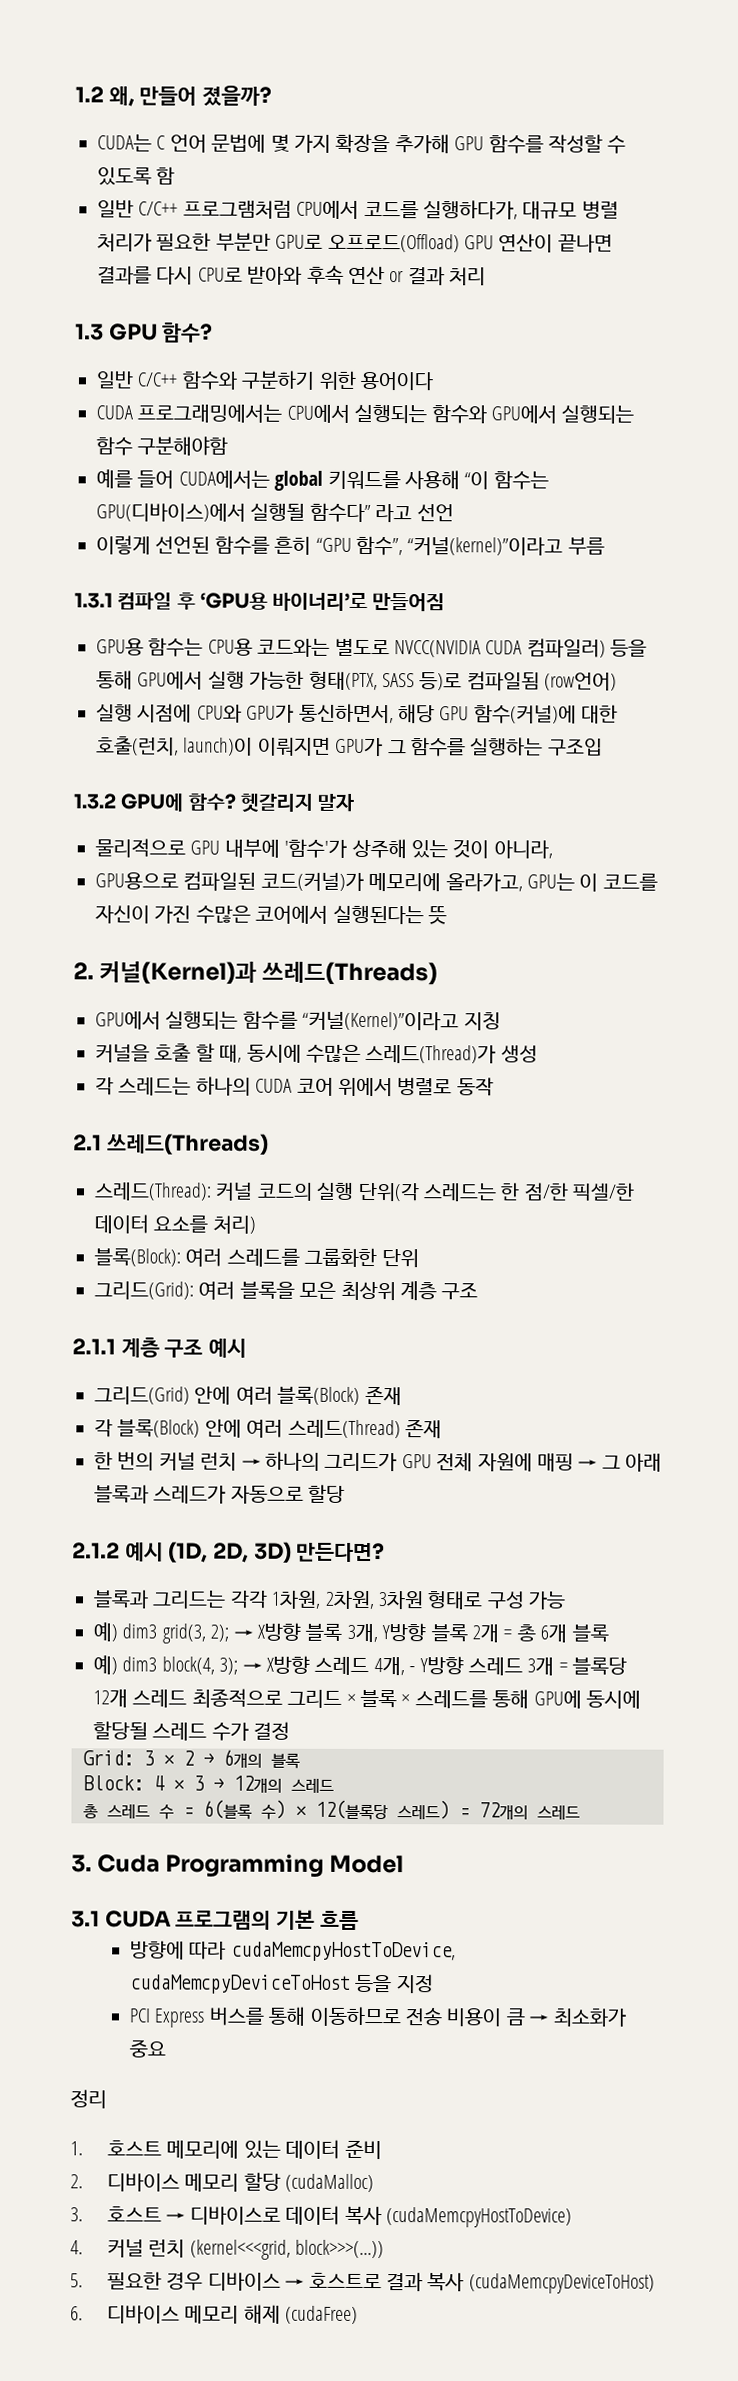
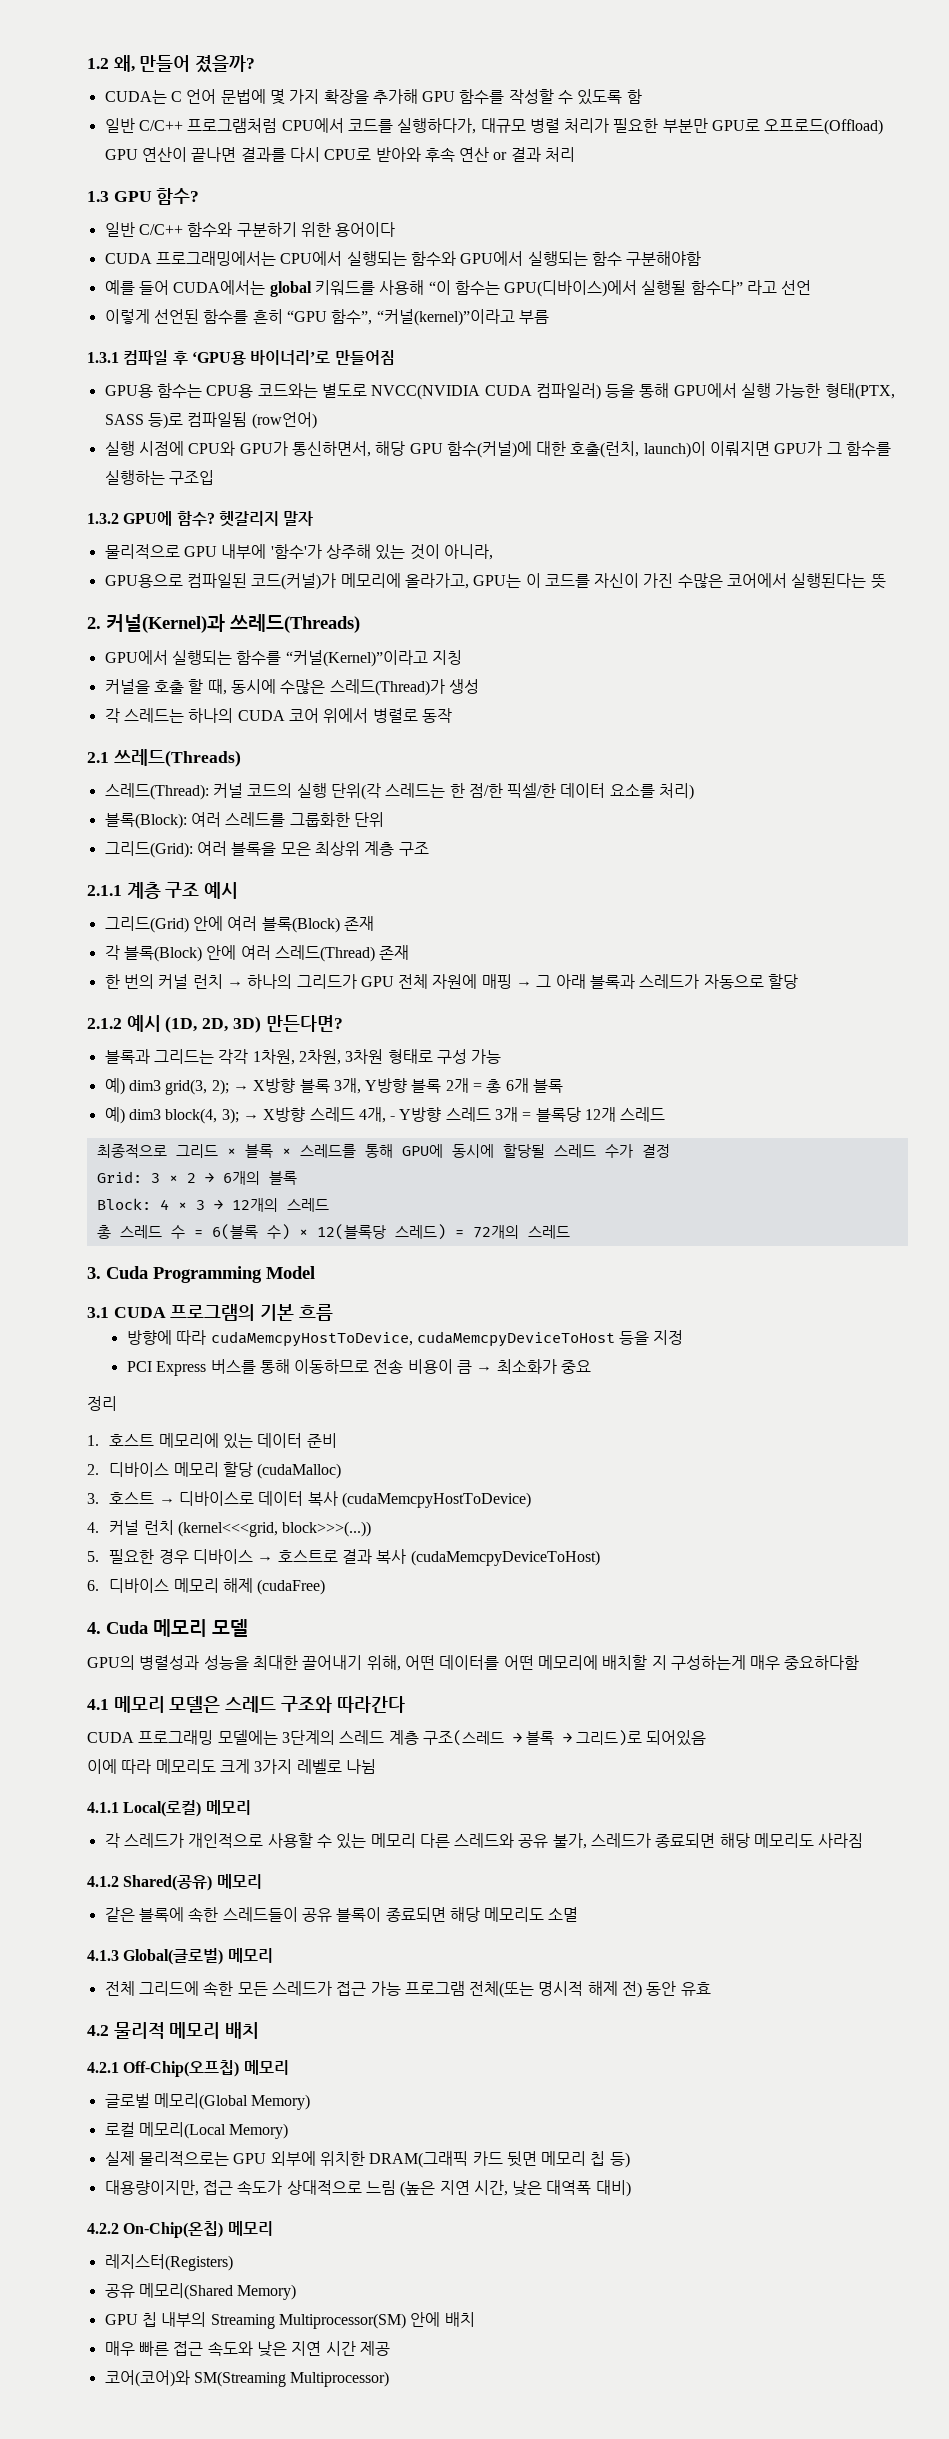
- 예) dim3 block(4, 3); → X방향 스레드 4개, - Y방향 스레드 3개 = 블록당 12개 스레드 최종적으로 그리드 × 블록 × 스레드를 통해 GPU에 동시에 할당될 스레드 수가 결정
+ 예) dim3 block(4, 3); → X방향 스레드 4개, - Y방향 스레드 3개 = 블록당 12개 스레드
+ 최종적으로 그리드 × 블록 × 스레드를 통해 GPU에 동시에 할당될 스레드 수가 결정
+ 4. Cuda 메모리 모델
+ GPU의 병렬성과 성능을 최대한 끌어내기 위해, 어떤 데이터를 어떤 메모리에 배치할 지 구성하는게 매우 중요하다함
+ 4.1 메모리 모델은 스레드 구조와 따라간다
+ CUDA 프로그래밍 모델에는 3단계의 스레드 계층 구조(스레드 → 블록 → 그리드)로 되어있음
+ 이에 따라 메모리도 크게 3가지 레벨로 나뉨
+ 4.1.1 Local(로컬) 메모리
+ 각 스레드가 개인적으로 사용할 수 있는 메모리 다른 스레드와 공유 불가, 스레드가 종료되면 해당 메모리도 사라짐
+ 4.1.2 Shared(공유) 메모리
+ 같은 블록에 속한 스레드들이 공유 블록이 종료되면 해당 메모리도 소멸
+ 4.1.3 Global(글로벌) 메모리
+ 전체 그리드에 속한 모든 스레드가 접근 가능 프로그램 전체(또는 명시적 해제 전) 동안 유효
+ 4.2 물리적 메모리 배치
+ 4.2.1 Off-Chip(오프칩) 메모리
+ 글로벌 메모리(Global Memory)
+ 로컬 메모리(Local Memory)
+ 실제 물리적으로는 GPU 외부에 위치한 DRAM(그래픽 카드 뒷면 메모리 칩 등)
+ 대용량이지만, 접근 속도가 상대적으로 느림 (높은 지연 시간, 낮은 대역폭 대비)
+ 4.2.2 On-Chip(온칩) 메모리
+ 레지스터(Registers)
+ 공유 메모리(Shared Memory)
+ GPU 칩 내부의 Streaming Multiprocessor(SM) 안에 배치
+ 매우 빠른 접근 속도와 낮은 지연 시간 제공
+ 코어(코어)와 SM(Streaming Multiprocessor)

